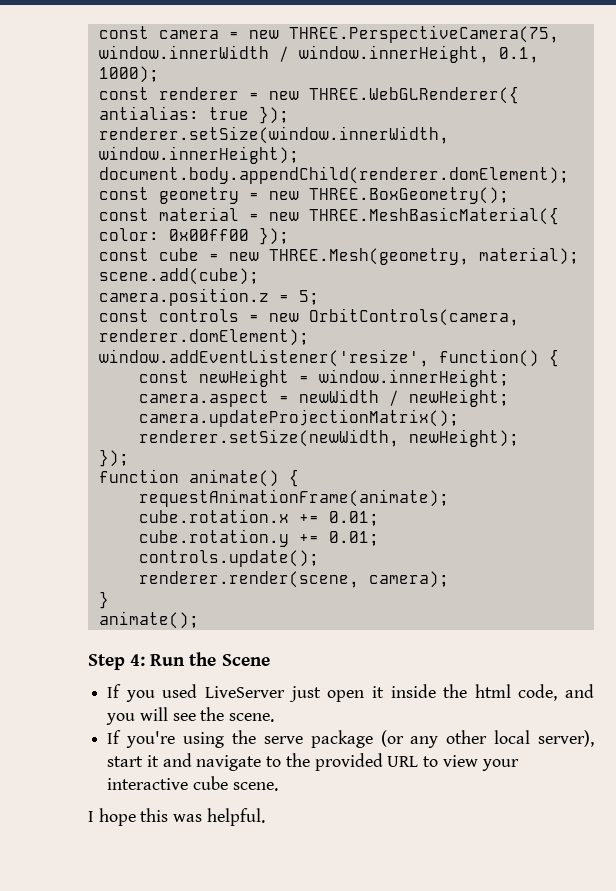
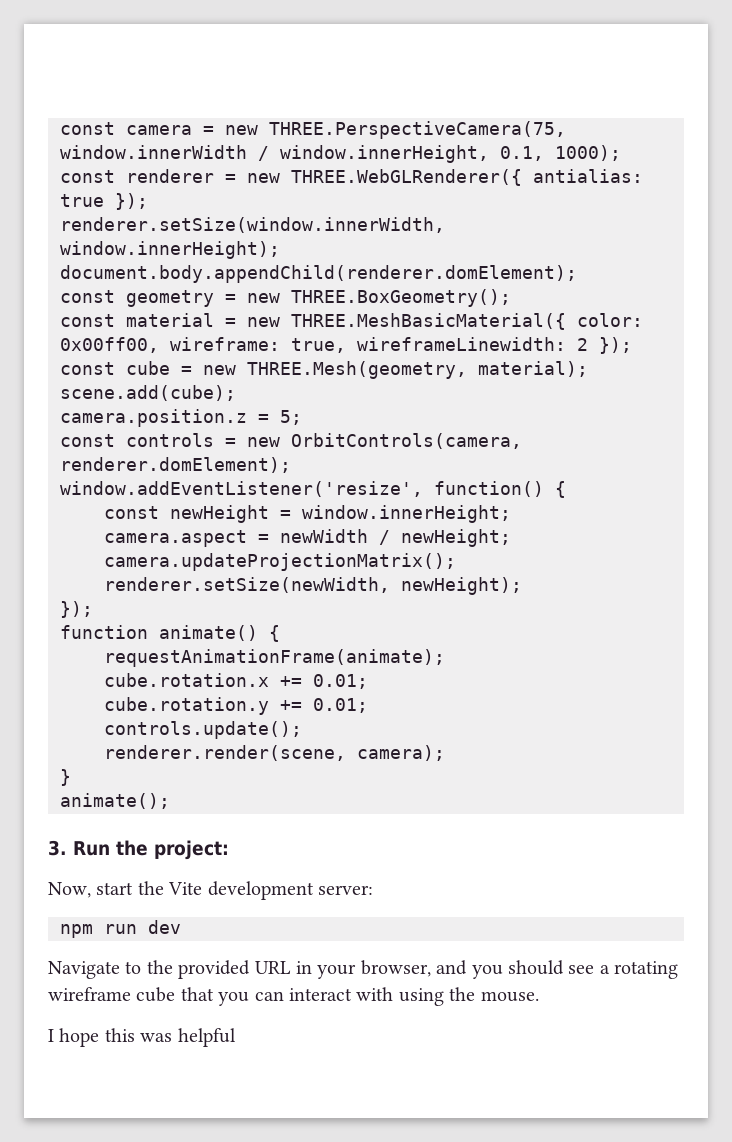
- const material = new THREE.MeshBasicMaterial({ color: 0x00ff00 });
+ const material = new THREE.MeshBasicMaterial({ color: 0x00ff00, wireframe: true, wireframeLinewidth: 2 });
- Step 4: Run the Scene
- If you used LiveServer just open it inside the html code, and you will see the scene.
- If you're using the serve package (or any other local server), start it and navigate to the provided URL to view your interactive cube scene.
+ 3. Run the project:
+ Now, start the Vite development server:
+ npm run dev
+ Navigate to the provided URL in your browser, and you should see a rotating wireframe cube that you can interact with using the mouse.
- I hope this was helpful.
+ I hope this was helpful

